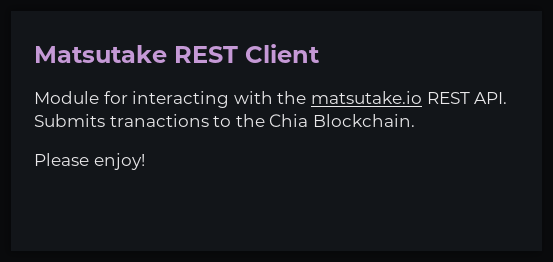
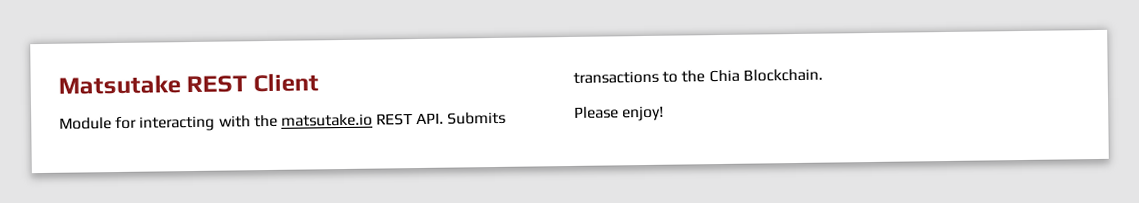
- Module for interacting with the matsutake.io REST API. Submits tranactions to the Chia Blockchain.
+ Module for interacting with the matsutake.io REST API. Submits transactions to the Chia Blockchain.

